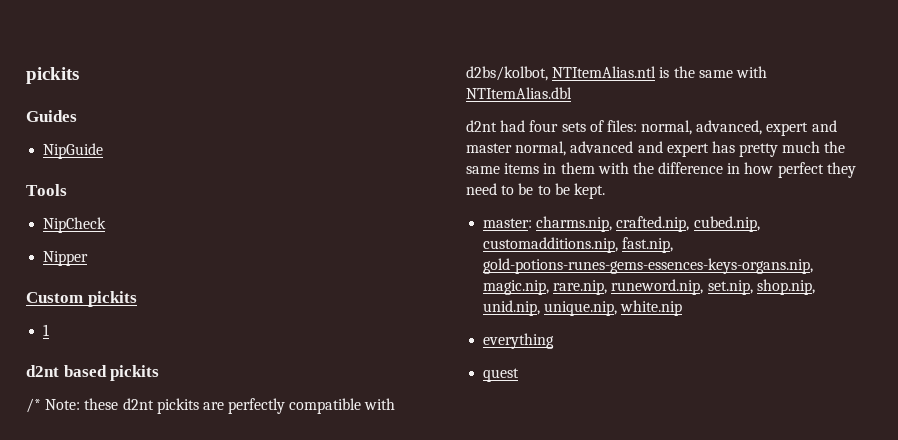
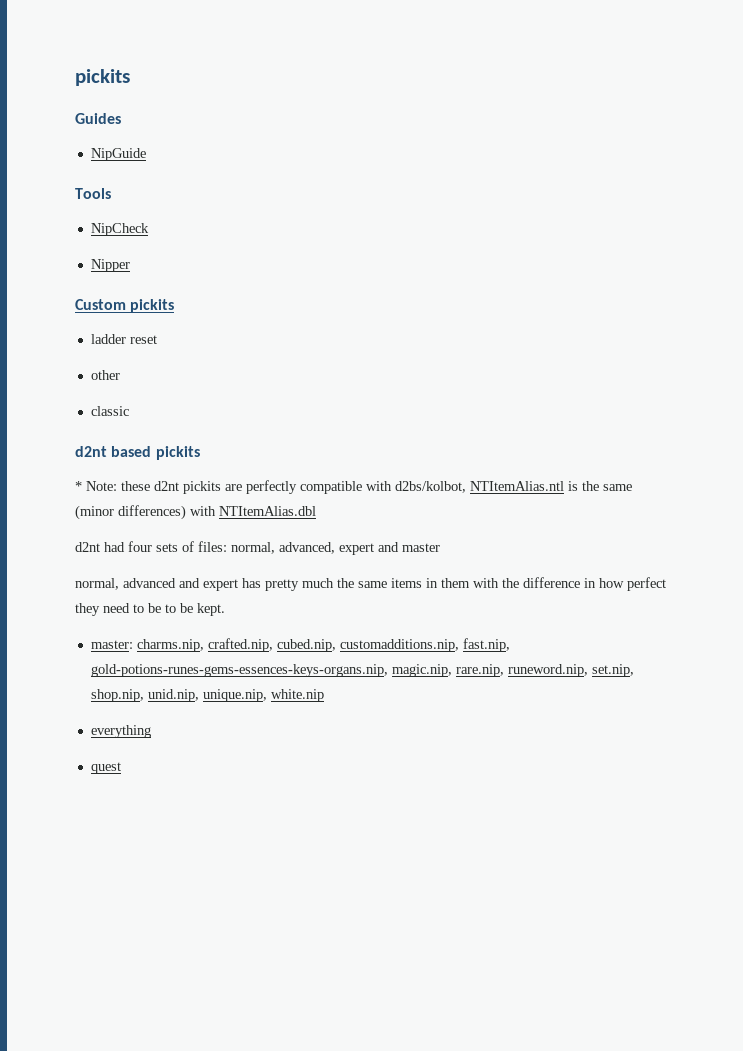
- 1
+ ladder reset
+ other
+ classic
- /* Note: these d2nt pickits are perfectly compatible with d2bs/kolbot, NTItemAlias.ntl is the same with NTItemAlias.dbl
+ * Note: these d2nt pickits are perfectly compatible with d2bs/kolbot, NTItemAlias.ntl is the same (minor differences) with NTItemAlias.dbl
- d2nt had four sets of files: normal, advanced, expert and master normal, advanced and expert has pretty much the same items in them with the difference in how perfect they need to be to be kept.
+ d2nt had four sets of files: normal, advanced, expert and master
+ normal, advanced and expert has pretty much the same items in them with the difference in how perfect they need to be to be kept.

